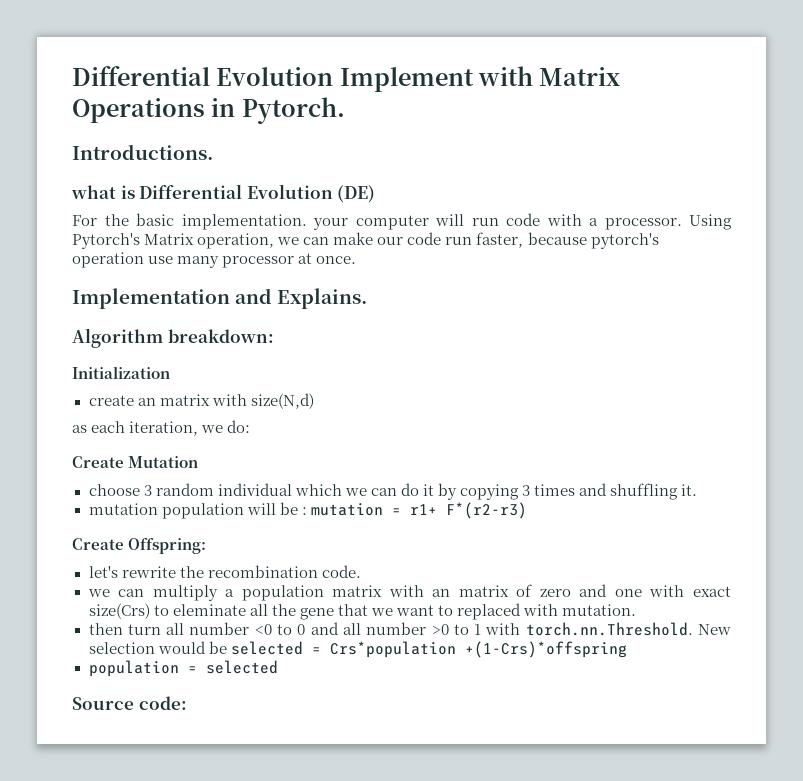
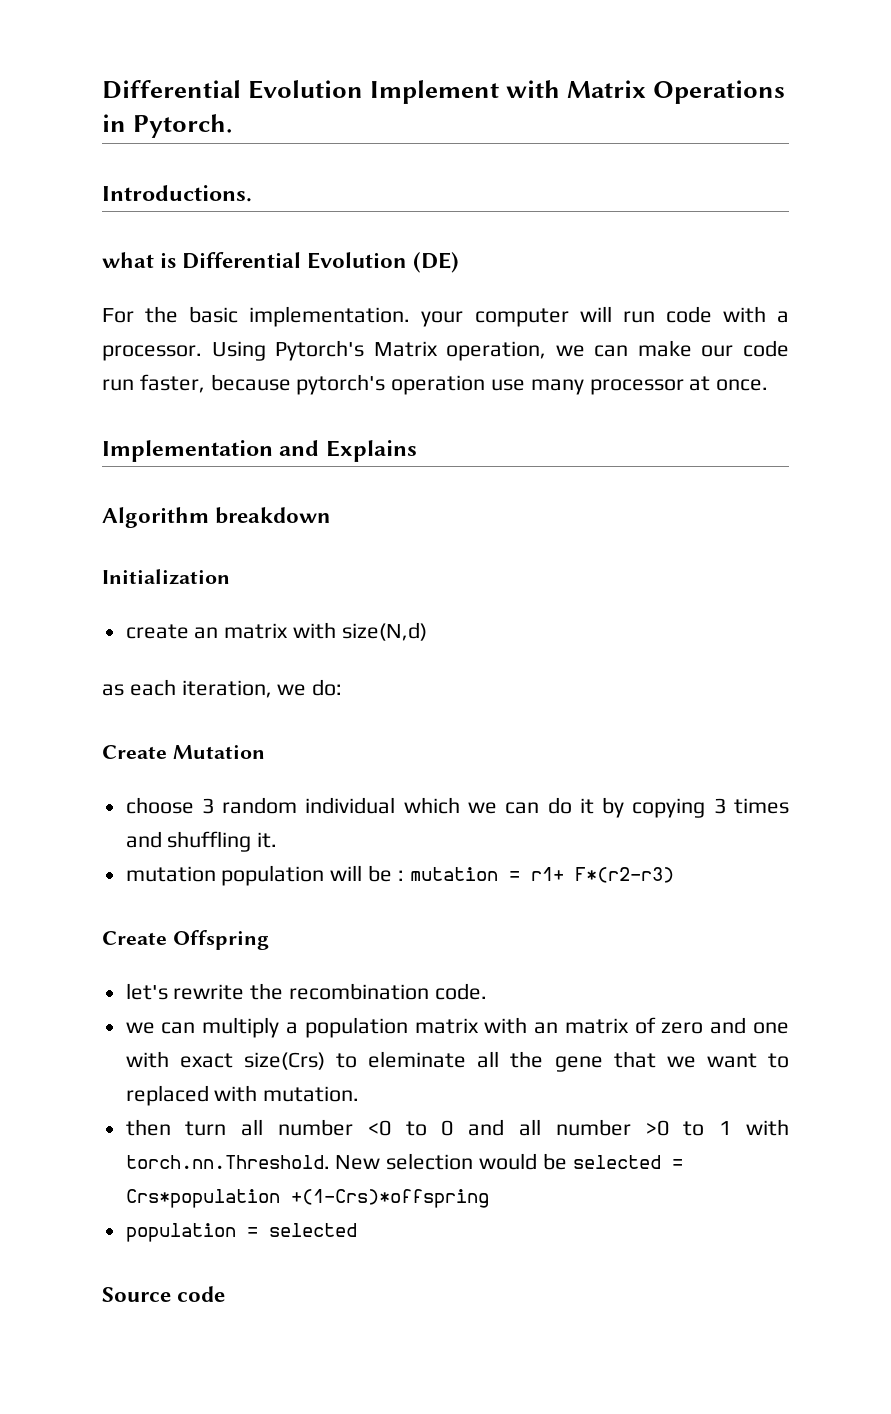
- Implementation and Explains.
+ Implementation and Explains
- Algorithm breakdown:
+ Algorithm breakdown
- Create Offspring:
+ Create Offspring
- Source code:
+ Source code

